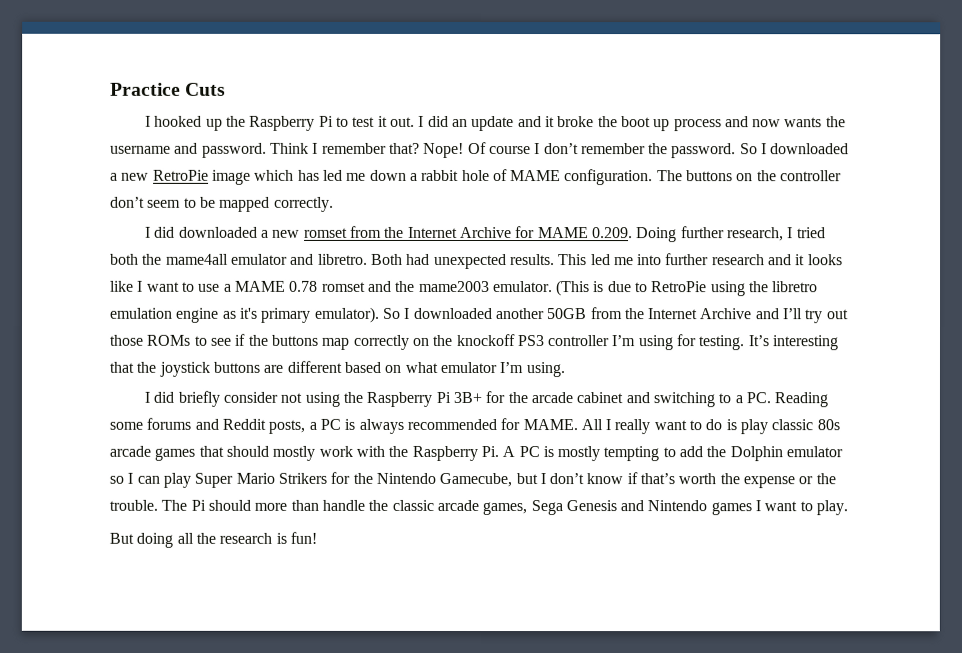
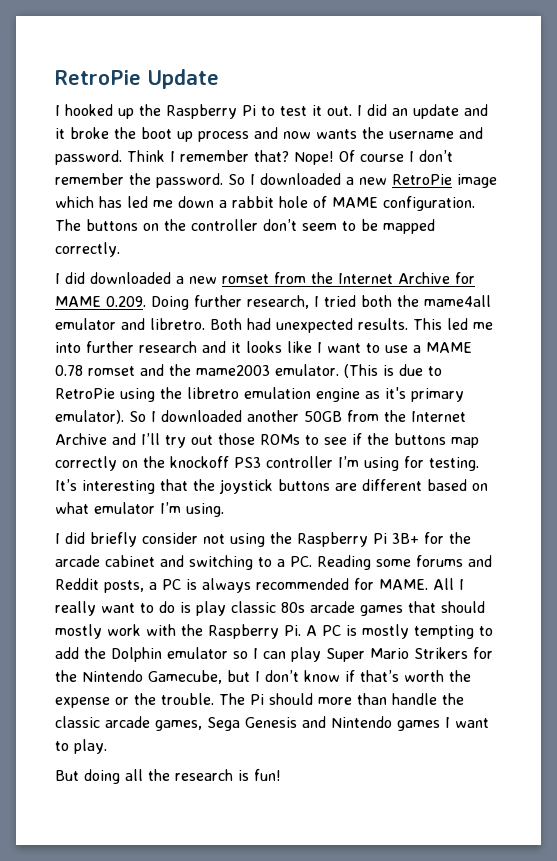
- Practice Cuts
+ RetroPie Update

